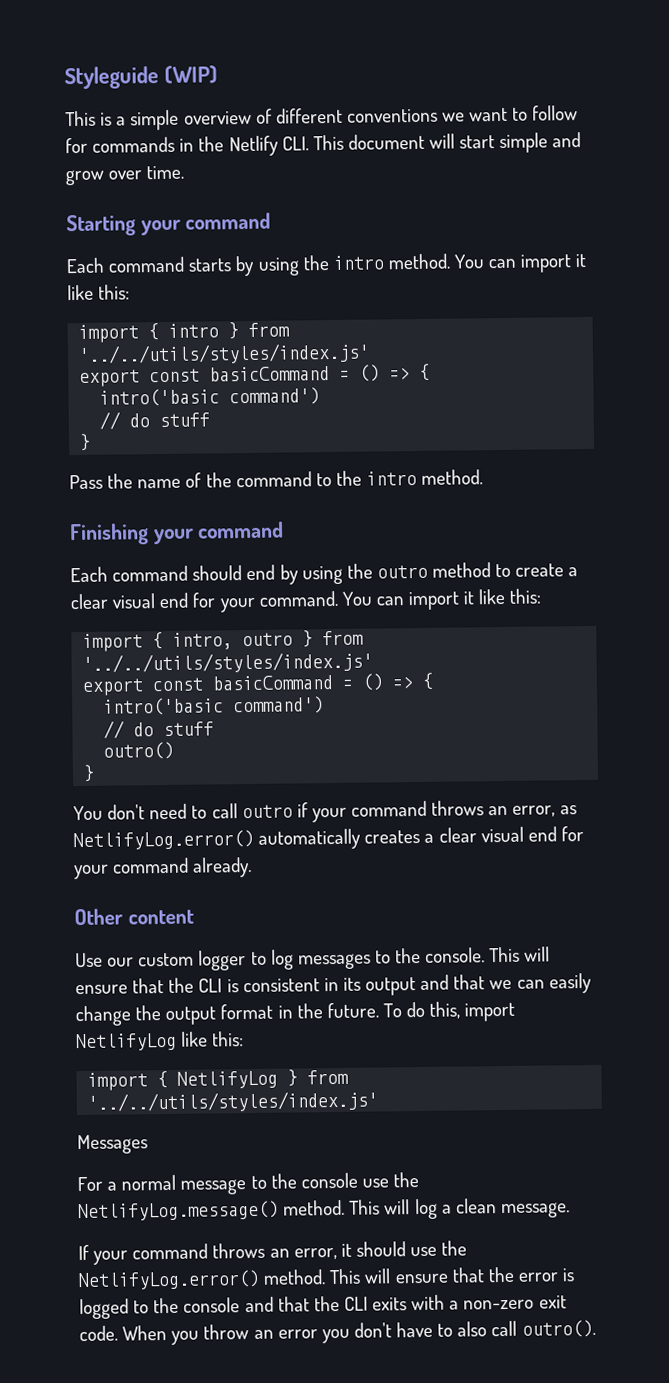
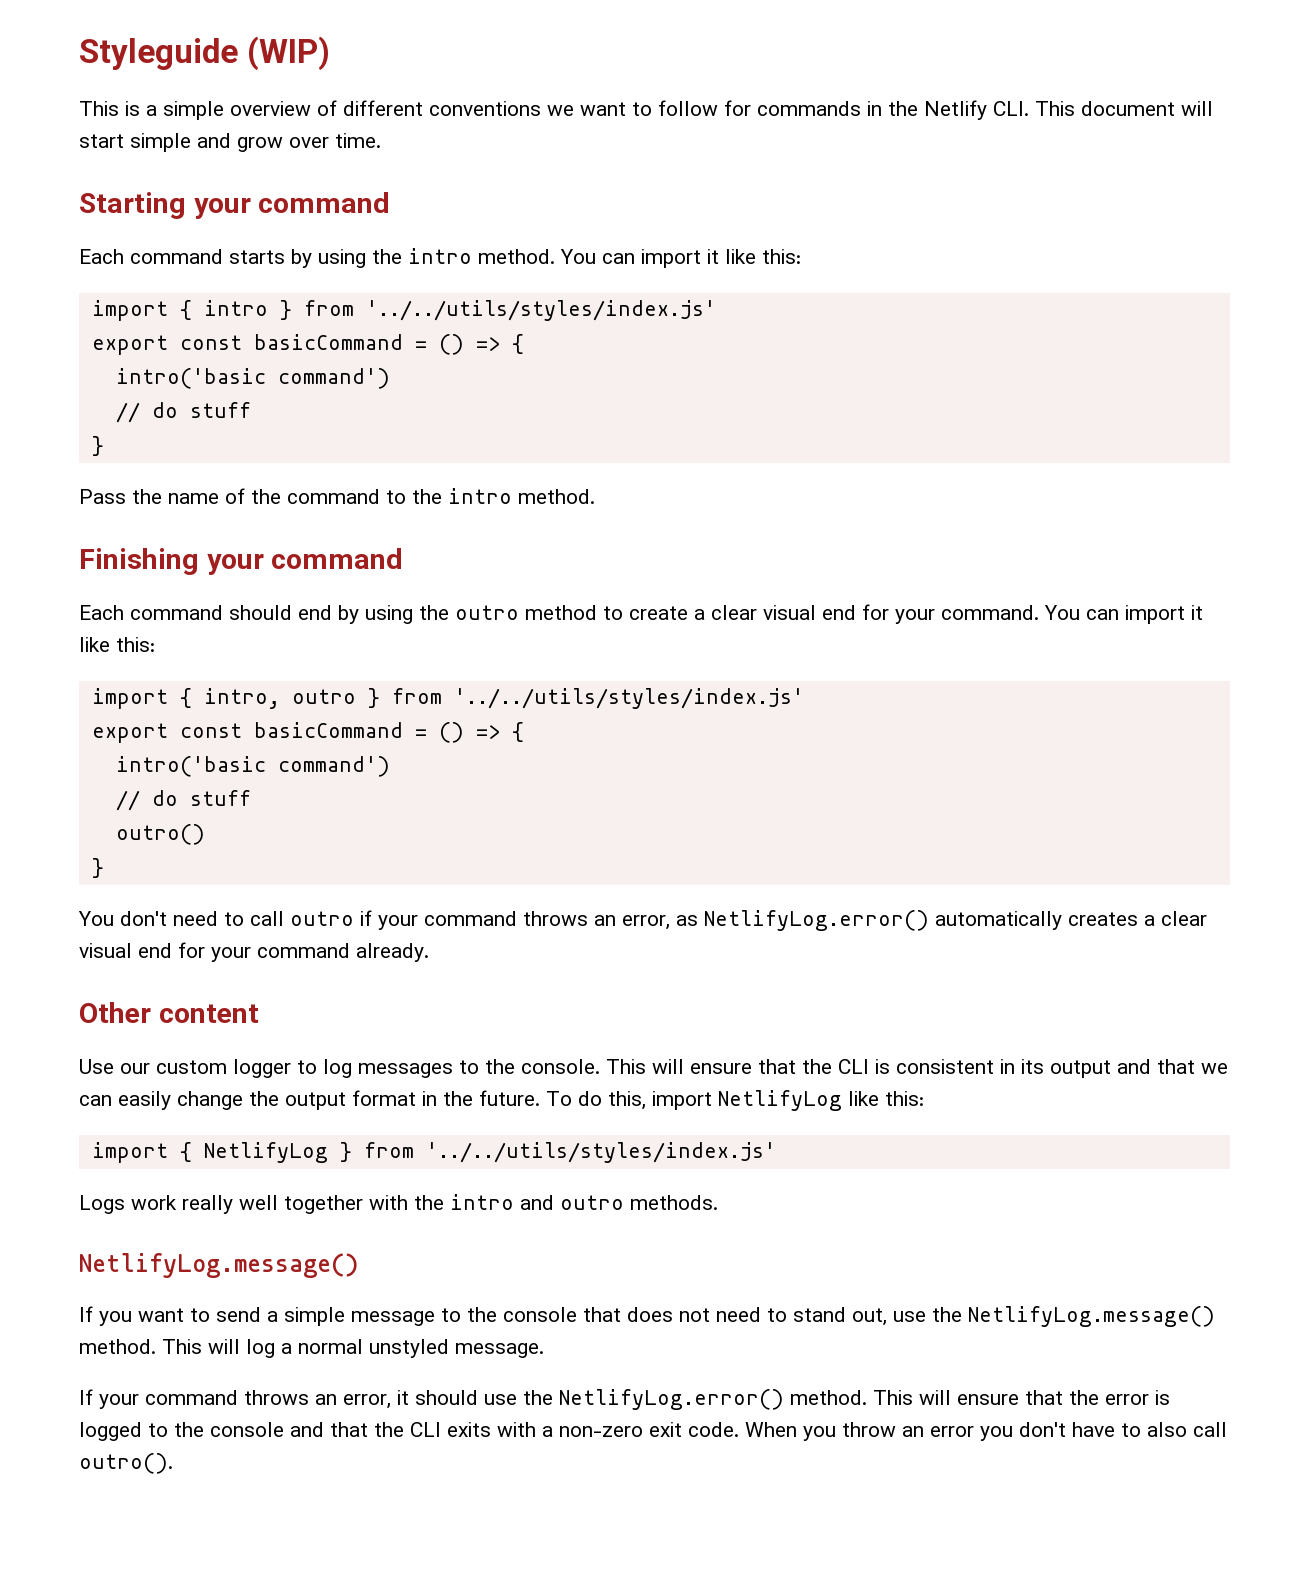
- Messages
- For a normal message to the console use the NetlifyLog.message() method.
+ Logs work really well together with the intro and outro methods.
+ NetlifyLog.message()
+ If you want to send a simple message to the console that does not need to stand out, use the NetlifyLog.message() method.
- This will log a clean message.
+ This will log a normal unstyled message.

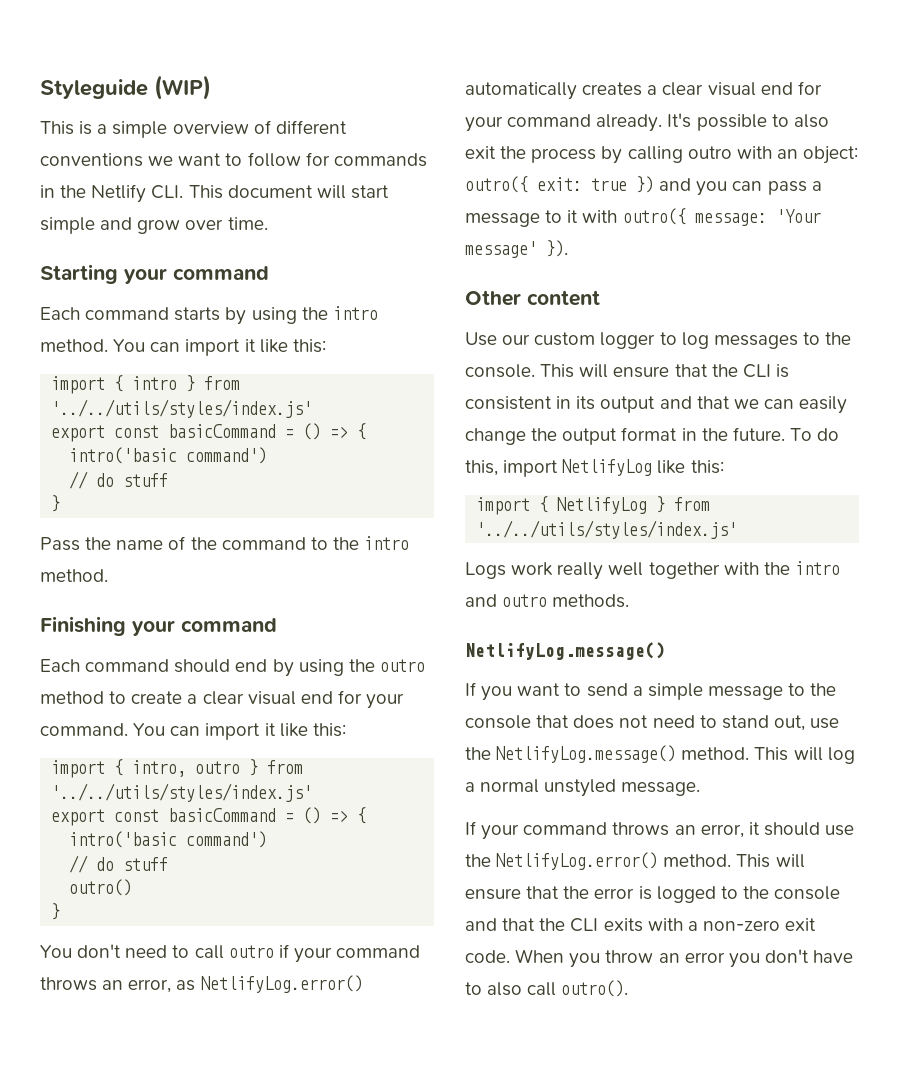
+ It's possible to also exit the process by calling outro with an object: outro({ exit: true }) and you can pass a message to it with outro({ message: 'Your message' }).

